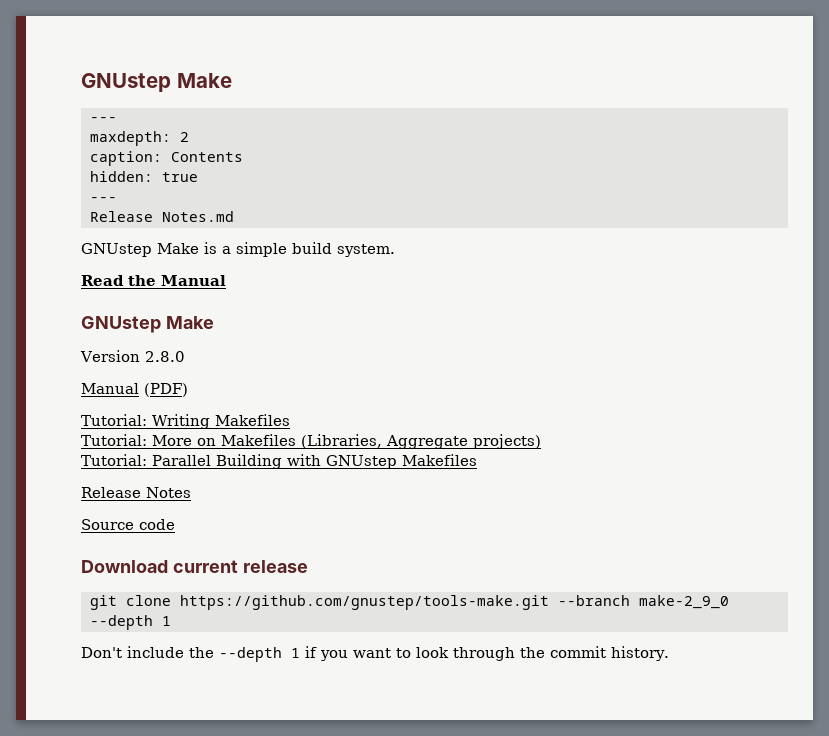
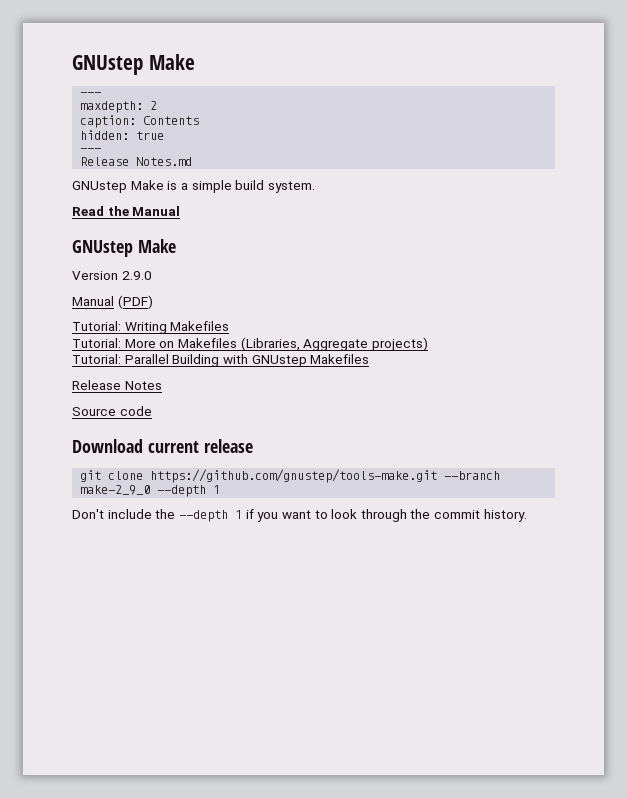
- Version 2.8.0
+ Version 2.9.0

